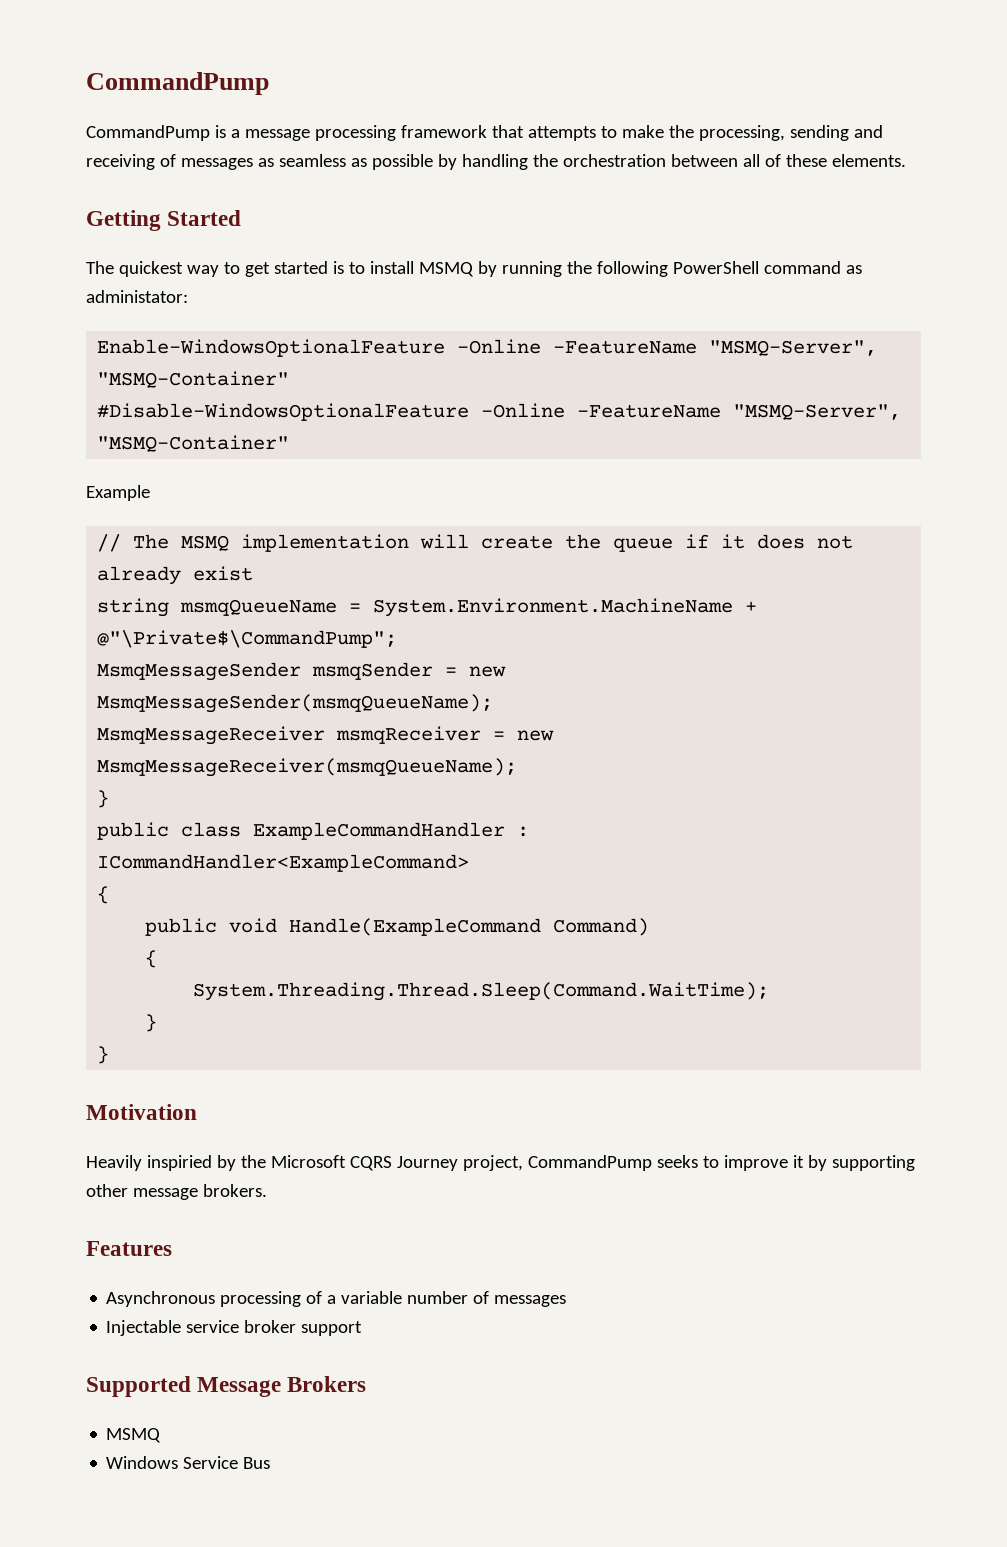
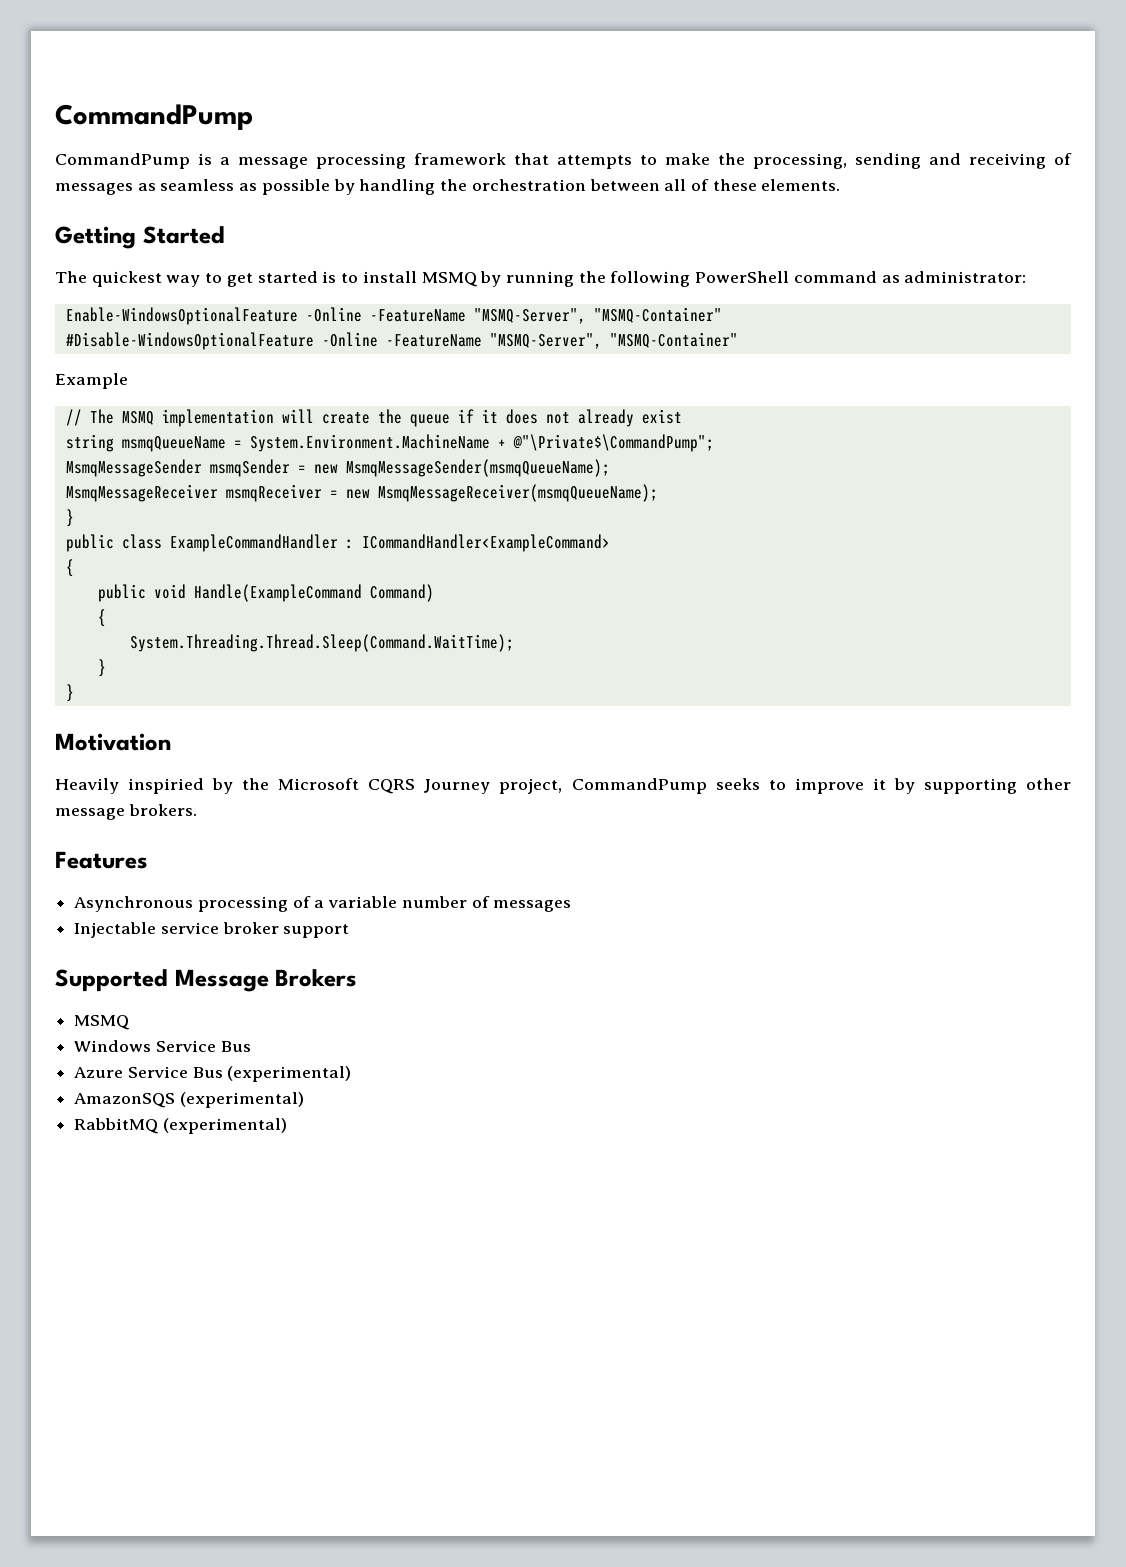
- The quickest way to get started is to install MSMQ by running the following PowerShell command as administator:
+ The quickest way to get started is to install MSMQ by running the following PowerShell command as administrator:
+ Azure Service Bus (experimental)
+ AmazonSQS (experimental)
+ RabbitMQ (experimental)

